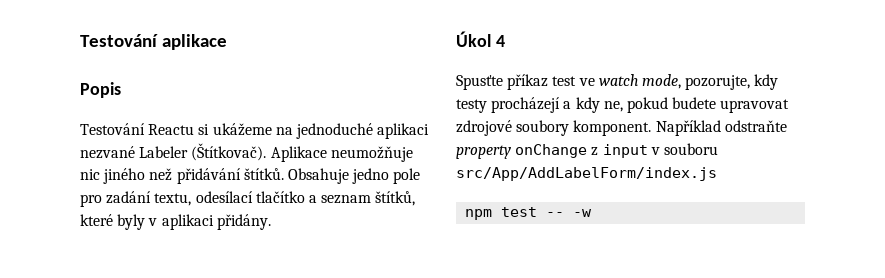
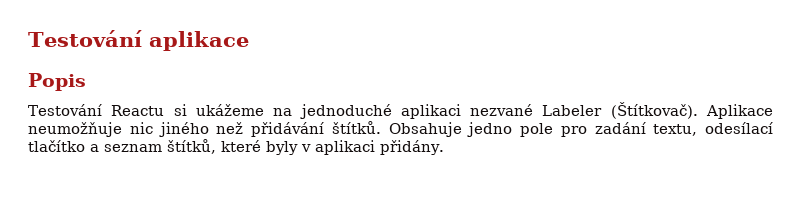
- Úkol 4
- Spusťte příkaz test ve watch mode, pozorujte, kdy testy procházejí a kdy ne, pokud budete upravovat zdrojové soubory komponent. Například odstraňte property onChange z input v souboru src/App/AddLabelForm/index.js
- npm test -- -w

